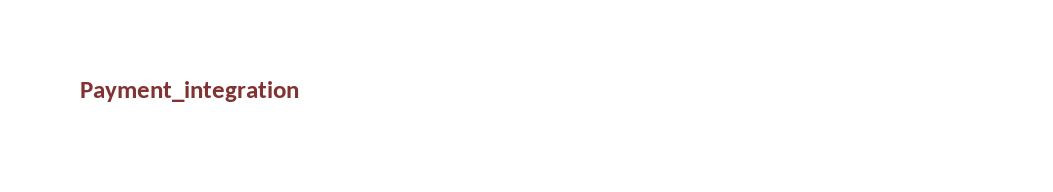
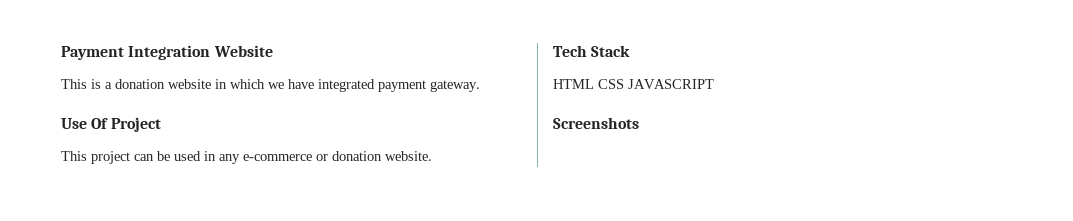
- Payment_integration
+ Payment Integration Website
+ This is a donation website in which we have integrated payment gateway.
+ Use Of Project
+ This project can be used in any e-commerce or donation website.
+ Tech Stack
+ HTML CSS JAVASCRIPT
+ Screenshots

